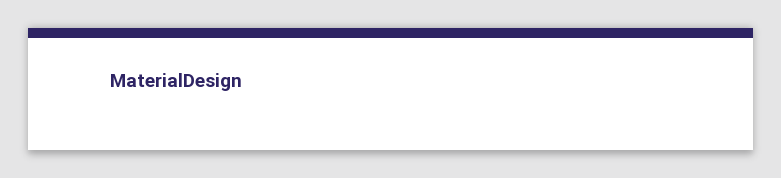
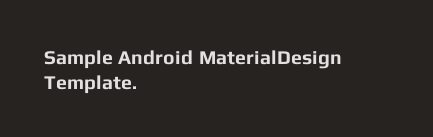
- MaterialDesign
+ Sample Android MaterialDesign Template.

